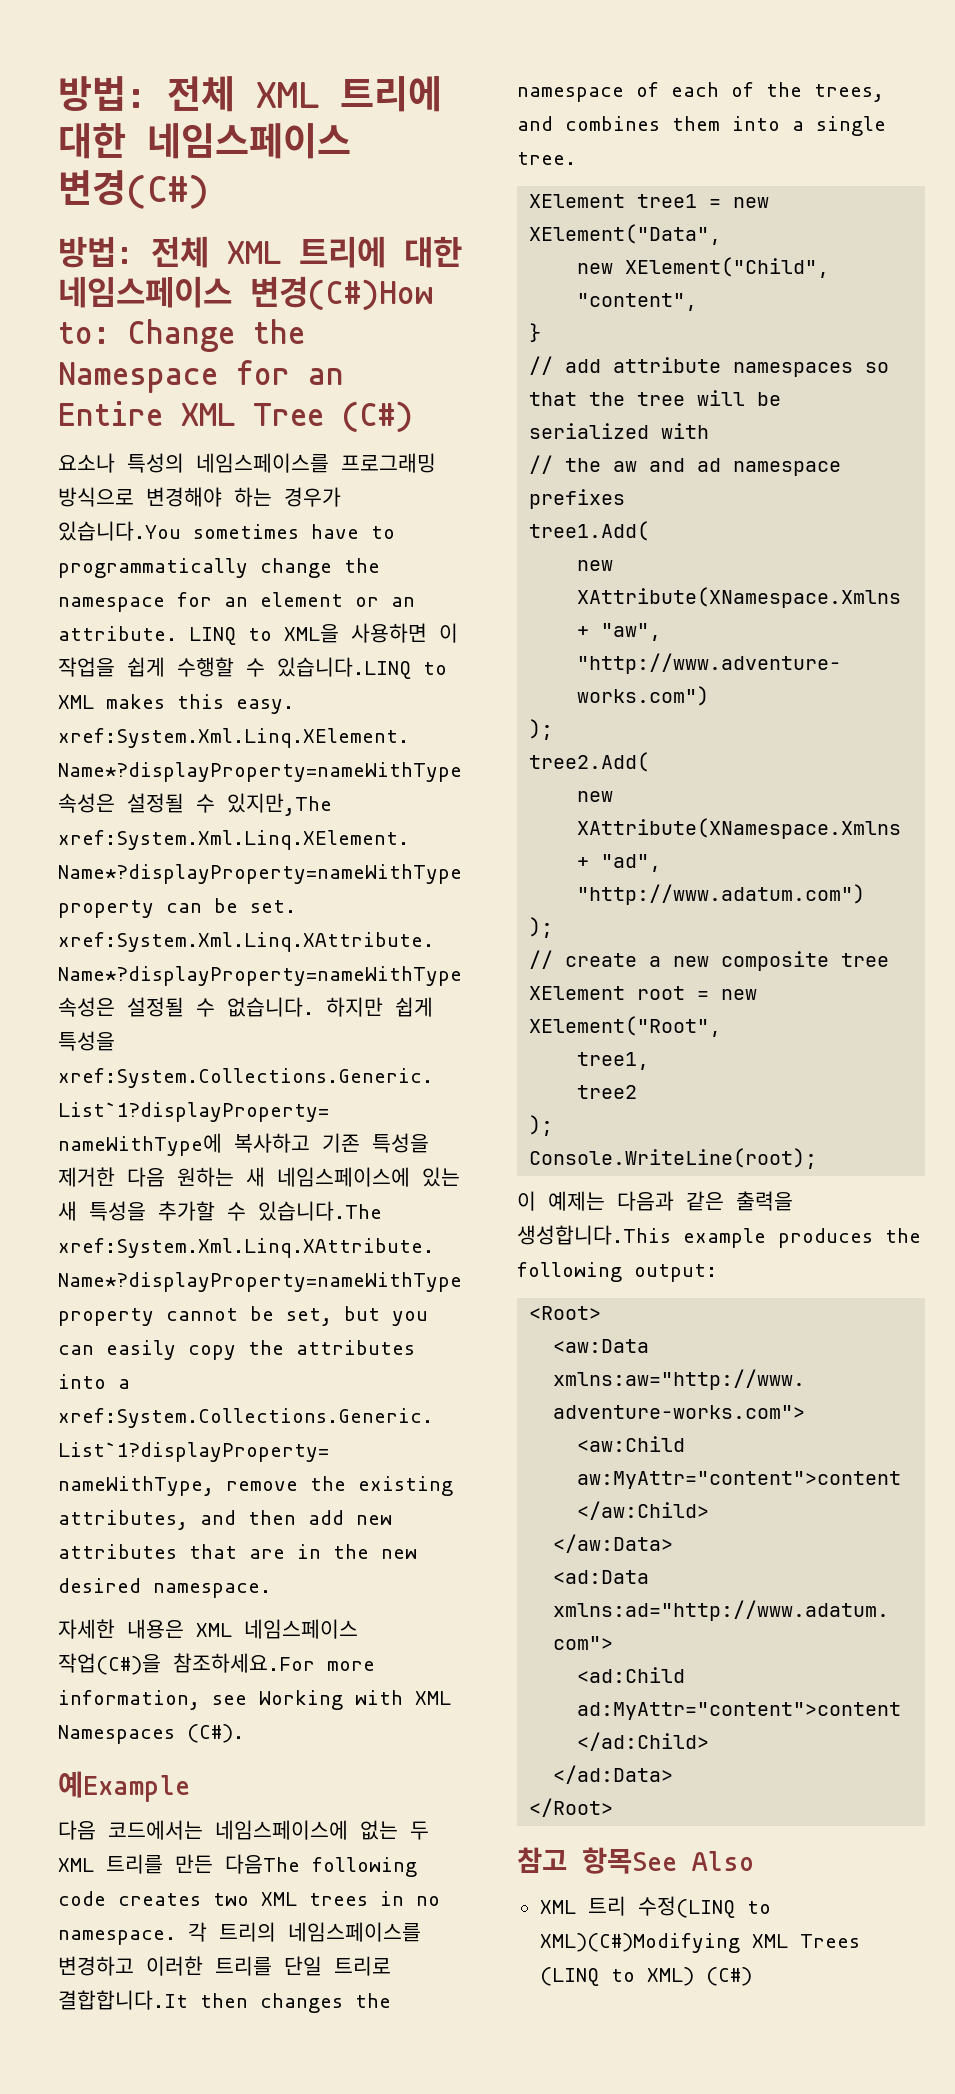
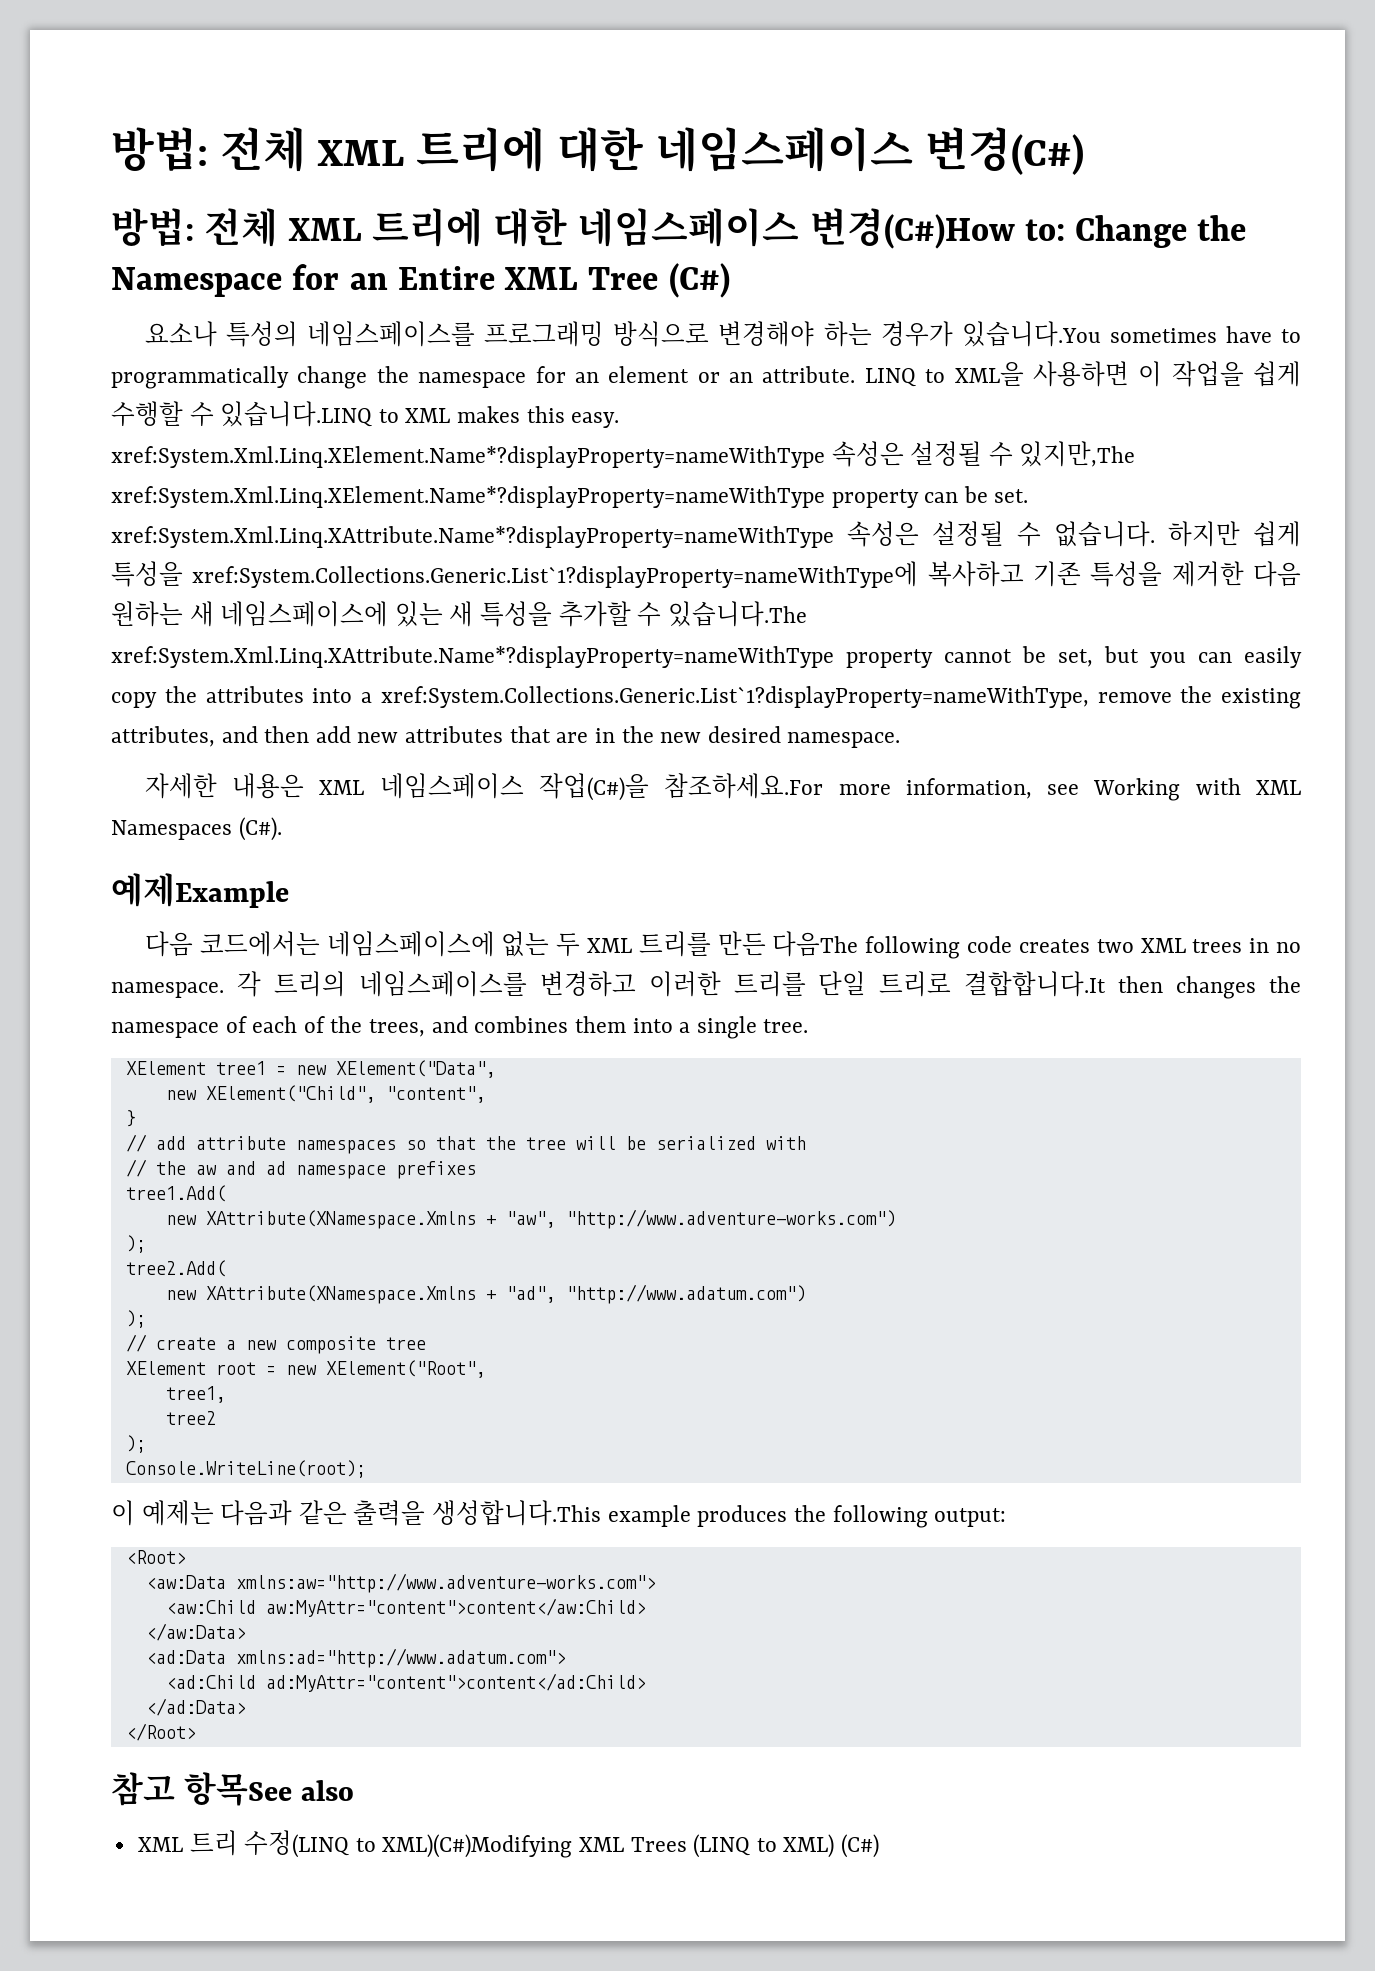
- 예Example
+ 예제Example
- 참고 항목See Also
+ 참고 항목See also

